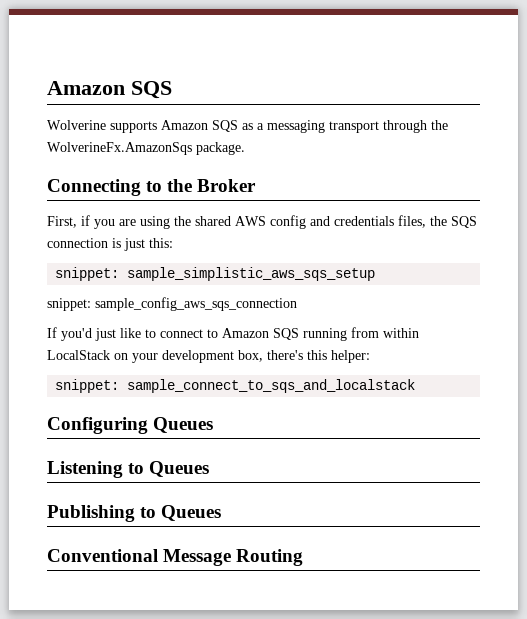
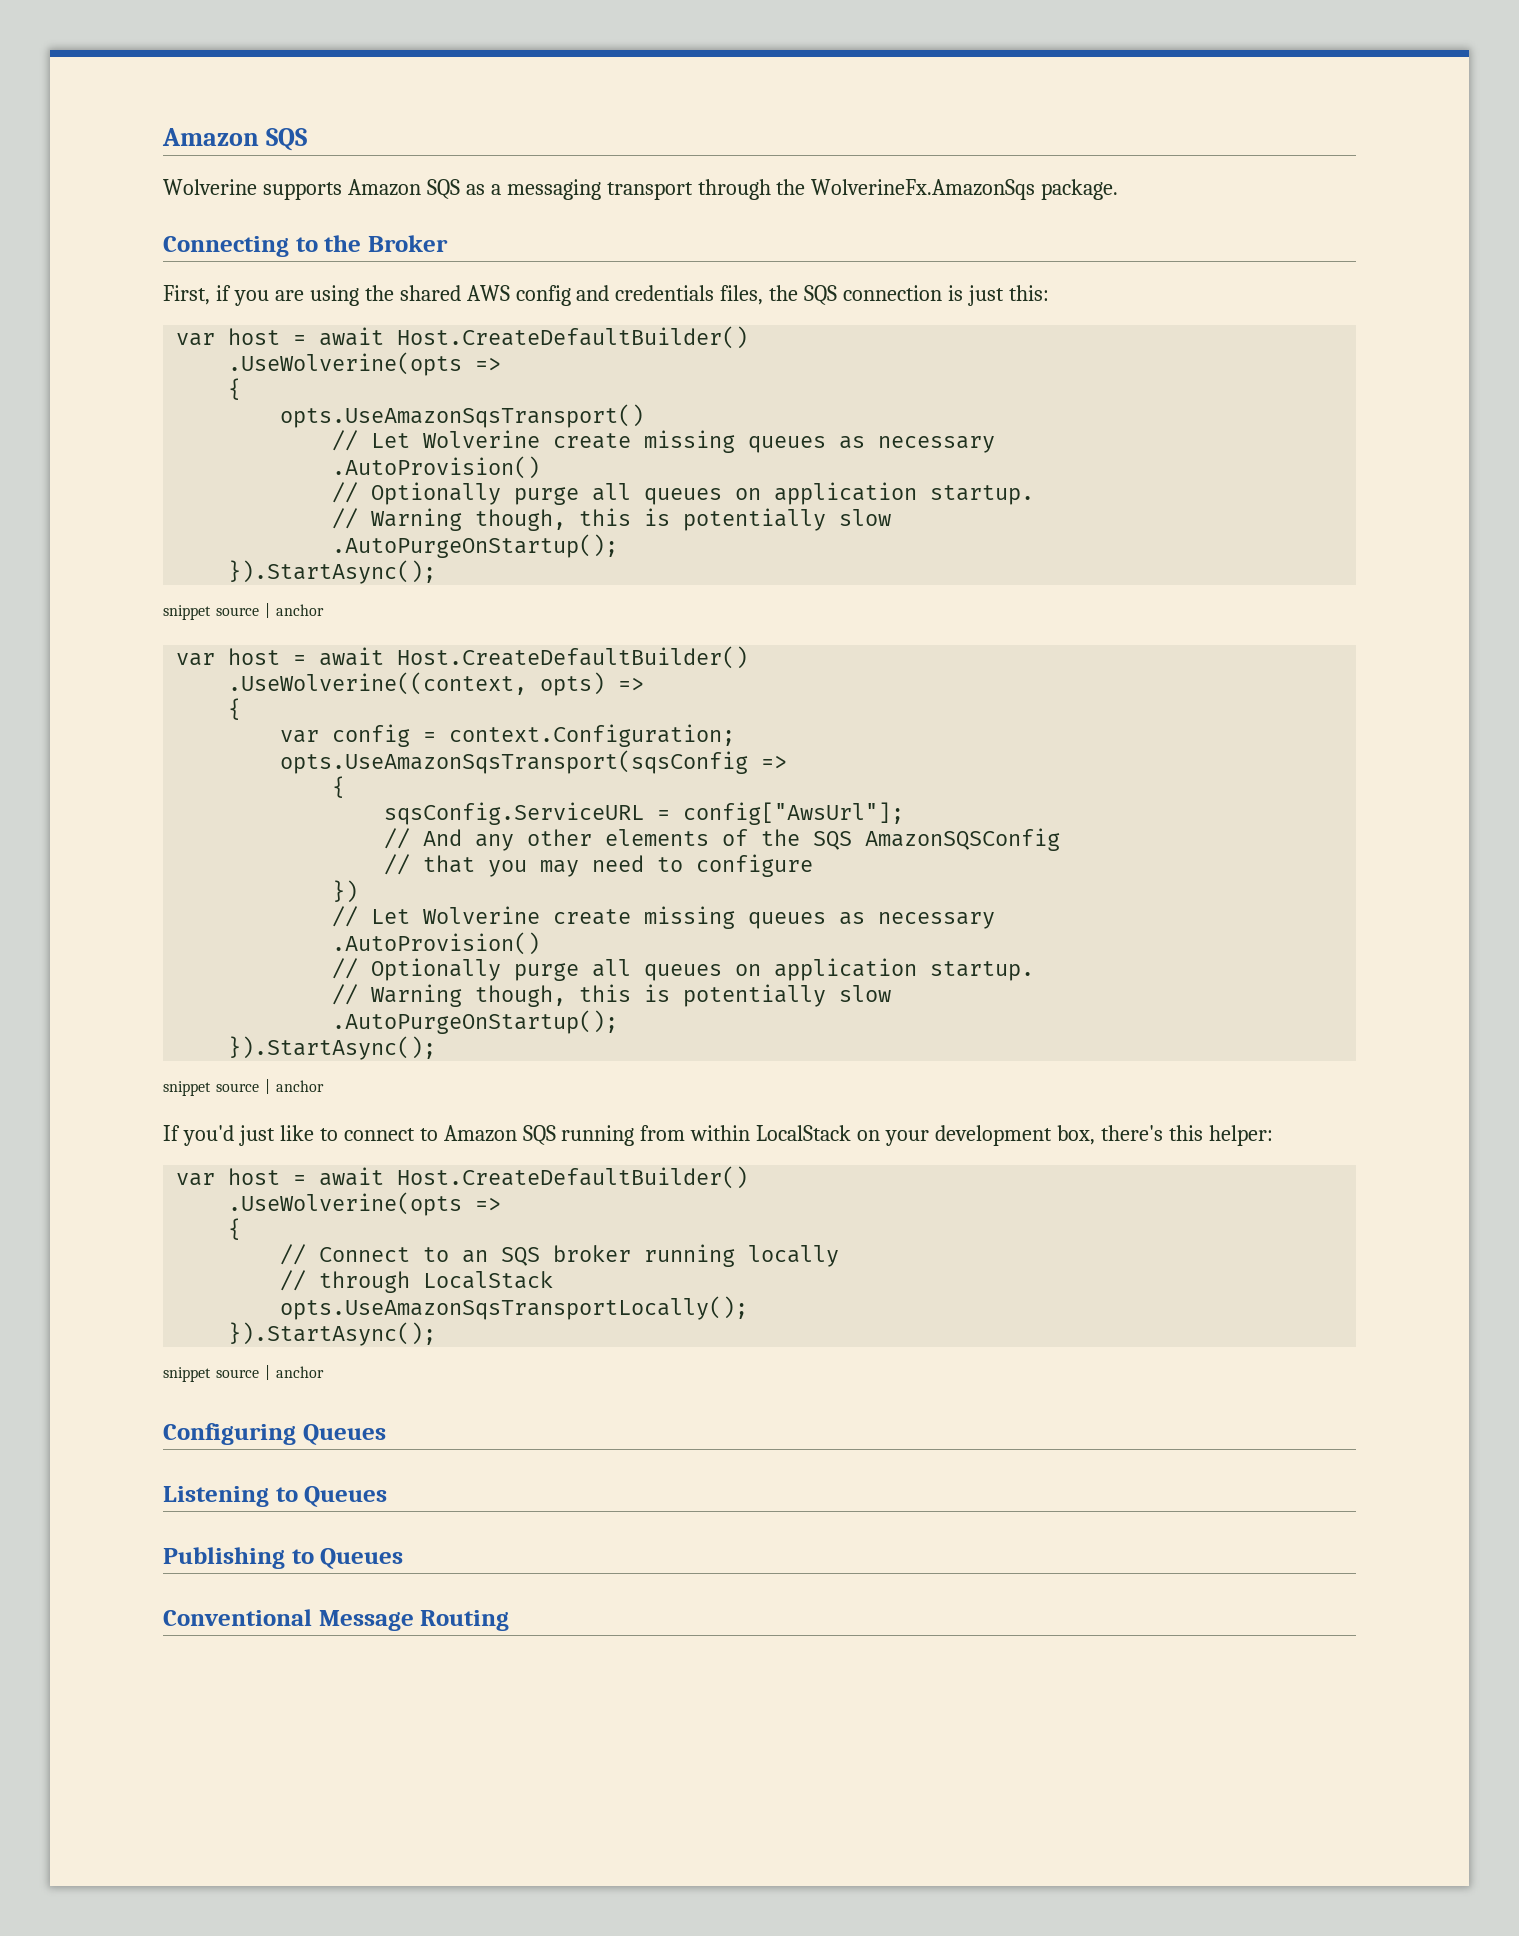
  First, if you are using the shared AWS config and credentials files, the SQS connection is just this:
- snippet: sample_simplistic_aws_sqs_setup
- snippet: sample_config_aws_sqs_connection
+ var host = await Host.CreateDefaultBuilder()
+ .UseWolverine(opts =>
+ {
+ opts.UseAmazonSqsTransport()
+ // Let Wolverine create missing queues as necessary
+ .AutoProvision()
+ // Optionally purge all queues on application startup.
+ // Warning though, this is potentially slow
+ .AutoPurgeOnStartup();
+ }).StartAsync();
+ snippet source | anchor
+ var host = await Host.CreateDefaultBuilder()
+ .UseWolverine((context, opts) =>
+ {
+ var config = context.Configuration;
+ opts.UseAmazonSqsTransport(sqsConfig =>
+ {
+ sqsConfig.ServiceURL = config["AwsUrl"];
+ // And any other elements of the SQS AmazonSQSConfig
+ // that you may need to configure
+ })
+ // Let Wolverine create missing queues as necessary
+ .AutoProvision()
+ // Optionally purge all queues on application startup.
+ // Warning though, this is potentially slow
+ .AutoPurgeOnStartup();
+ }).StartAsync();
+ snippet source | anchor
  If you'd just like to connect to Amazon SQS running from within LocalStack on your development box, there's this helper:
- snippet: sample_connect_to_sqs_and_localstack
+ var host = await Host.CreateDefaultBuilder()
+ .UseWolverine(opts =>
+ {
+ // Connect to an SQS broker running locally
+ // through LocalStack
+ opts.UseAmazonSqsTransportLocally();
+ }).StartAsync();
+ snippet source | anchor

